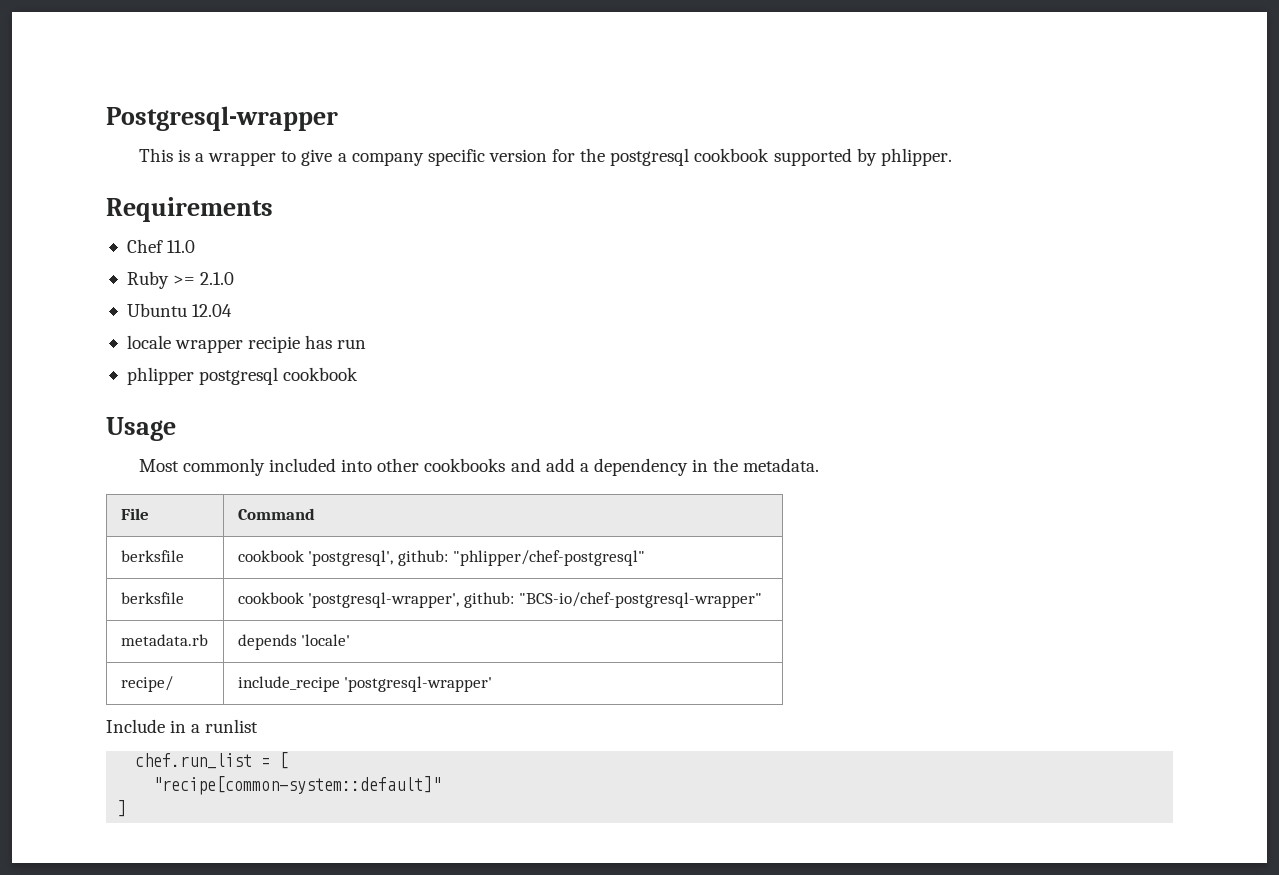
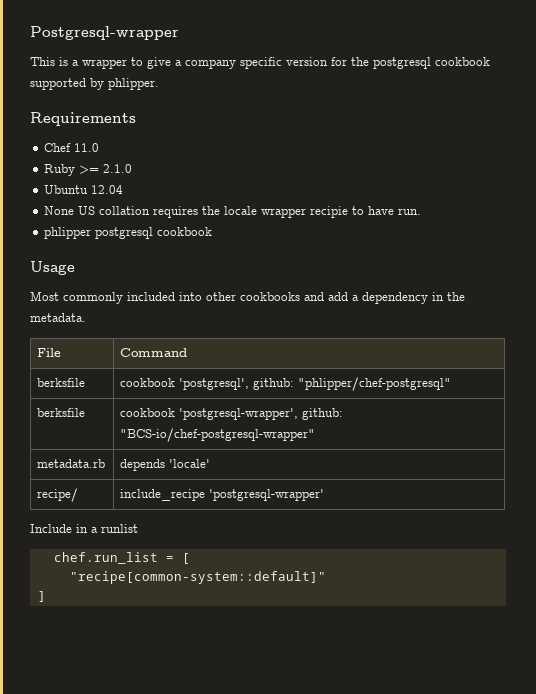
- locale wrapper recipie has run
+ None US collation requires the locale wrapper recipie to have run.

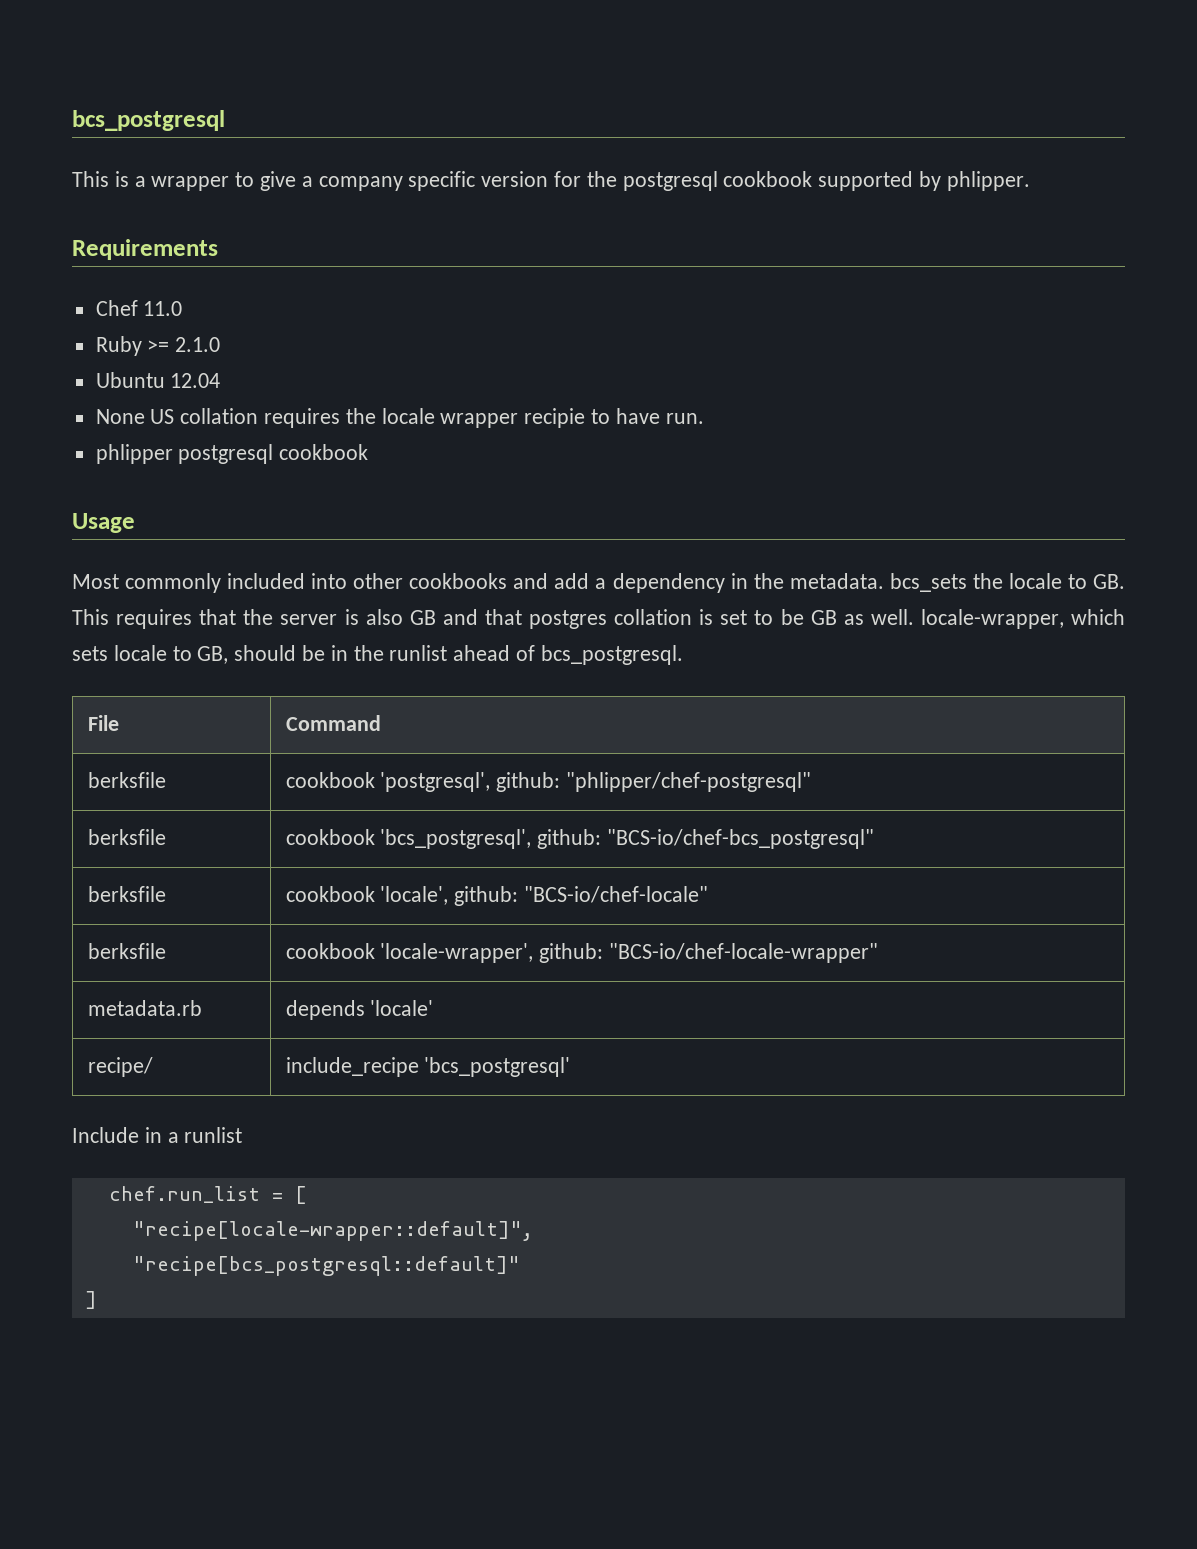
- Postgresql-wrapper
+ bcs_postgresql
- Most commonly included into other cookbooks and add a dependency in the metadata.
+ Most commonly included into other cookbooks and add a dependency in the metadata. bcs_sets the locale to GB. This requires that the server is also GB and that postgres collation is set to be GB as well. locale-wrapper, which sets locale to GB, should be in the runlist ahead of bcs_postgresql.
- berksfile | cookbook 'postgresql-wrapper', github: "BCS-io/chef-postgresql-wrapper"
+ berksfile | cookbook 'bcs_postgresql', github: "BCS-io/chef-bcs_postgresql"
+ berksfile | cookbook 'locale', github: "BCS-io/chef-locale"
+ berksfile | cookbook 'locale-wrapper', github: "BCS-io/chef-locale-wrapper"
- recipe/ | include_recipe 'postgresql-wrapper'
+ recipe/ | include_recipe 'bcs_postgresql'
- "recipe[common-system::default]"
+ "recipe[locale-wrapper::default]",
+ "recipe[bcs_postgresql::default]"

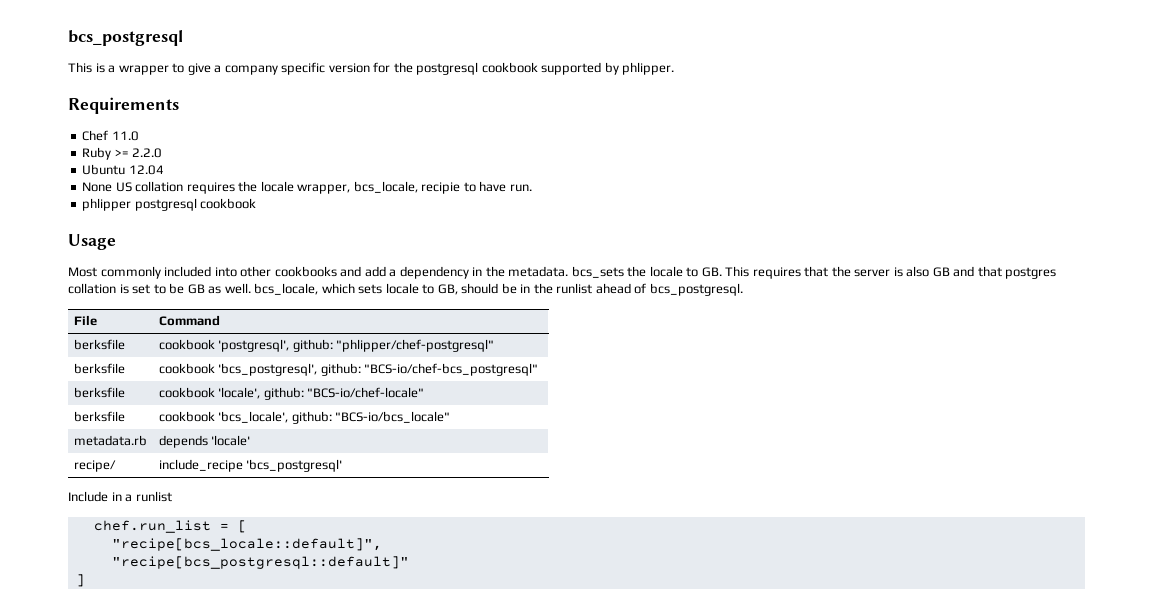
- Ruby >= 2.1.0
+ Ruby >= 2.2.0
- None US collation requires the locale wrapper recipie to have run.
+ None US collation requires the locale wrapper, bcs_locale, recipie to have run.
- Most commonly included into other cookbooks and add a dependency in the metadata. bcs_sets the locale to GB. This requires that the server is also GB and that postgres collation is set to be GB as well. locale-wrapper, which sets locale to GB, should be in the runlist ahead of bcs_postgresql.
+ Most commonly included into other cookbooks and add a dependency in the metadata. bcs_sets the locale to GB. This requires that the server is also GB and that postgres collation is set to be GB as well. bcs_locale, which sets locale to GB, should be in the runlist ahead of bcs_postgresql.
- berksfile | cookbook 'locale-wrapper', github: "BCS-io/chef-locale-wrapper"
+ berksfile | cookbook 'bcs_locale', github: "BCS-io/bcs_locale"
- "recipe[locale-wrapper::default]",
+ "recipe[bcs_locale::default]",

